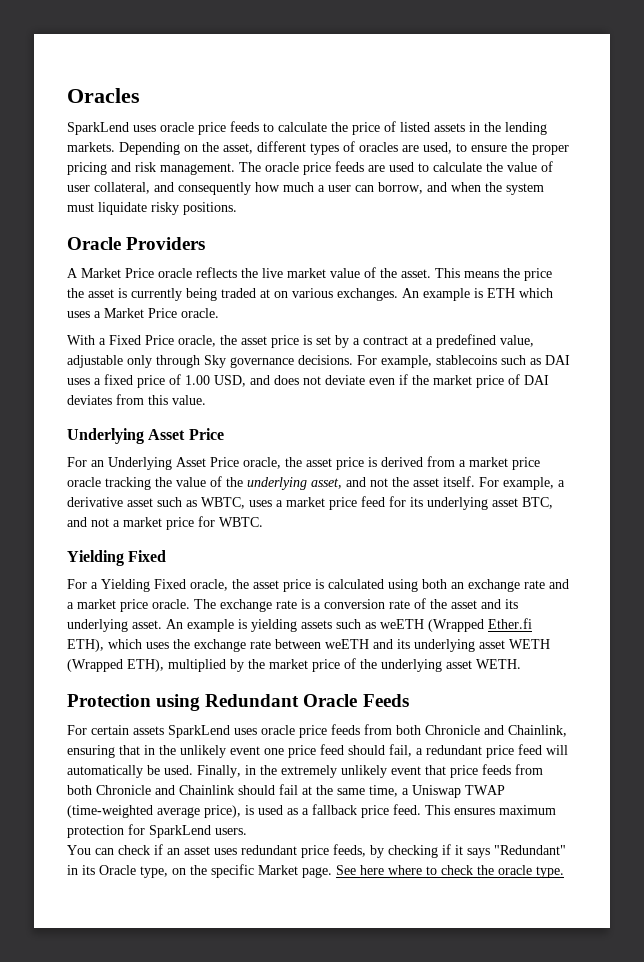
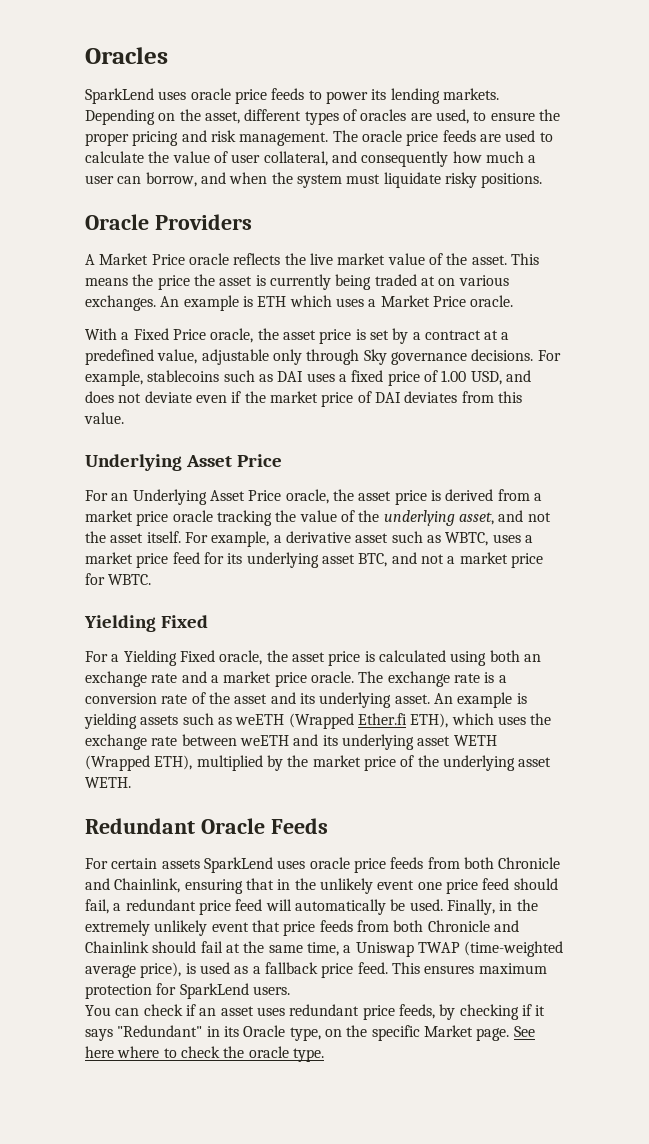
- SparkLend uses oracle price feeds to calculate the price of listed assets in the lending markets.
+ SparkLend uses oracle price feeds to power its lending markets.
- Protection using Redundant Oracle Feeds
+ Redundant Oracle Feeds

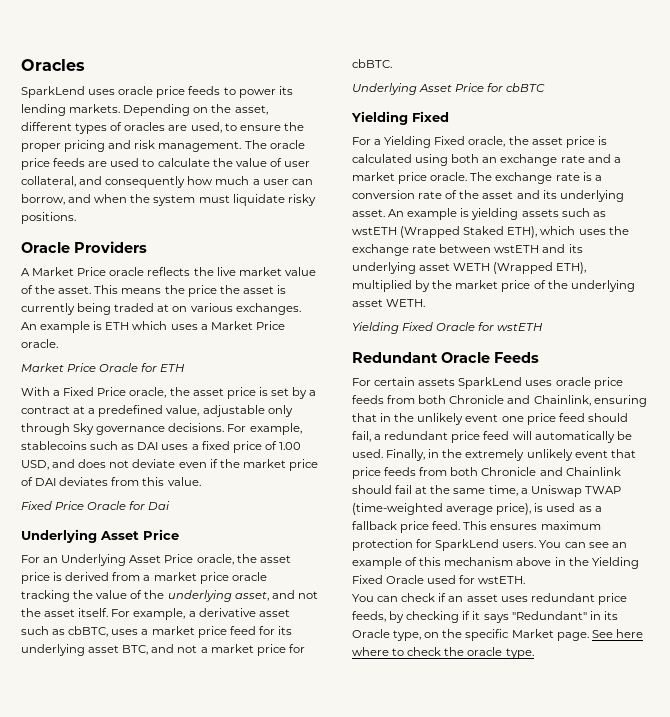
+ Market Price Oracle for ETH
+ Fixed Price Oracle for Dai
- For example, a derivative asset such as WBTC, uses a market price feed for its underlying asset BTC, and not a market price for WBTC.
+ For example, a derivative asset such as cbBTC, uses a market price feed for its underlying asset BTC, and not a market price for cbBTC.
+ Underlying Asset Price for cbBTC
- An example is yielding assets such as weETH (Wrapped Ether.fi ETH), which uses the exchange rate between weETH and its underlying asset WETH (Wrapped ETH), multiplied by the market price of the underlying asset WETH.
+ An example is yielding assets such as wstETH (Wrapped Staked ETH), which uses the exchange rate between wstETH and its underlying asset WETH (Wrapped ETH), multiplied by the market price of the underlying asset WETH.
+ Yielding Fixed Oracle for wstETH
+ You can see an example of this mechanism above in the Yielding Fixed Oracle used for wstETH.

